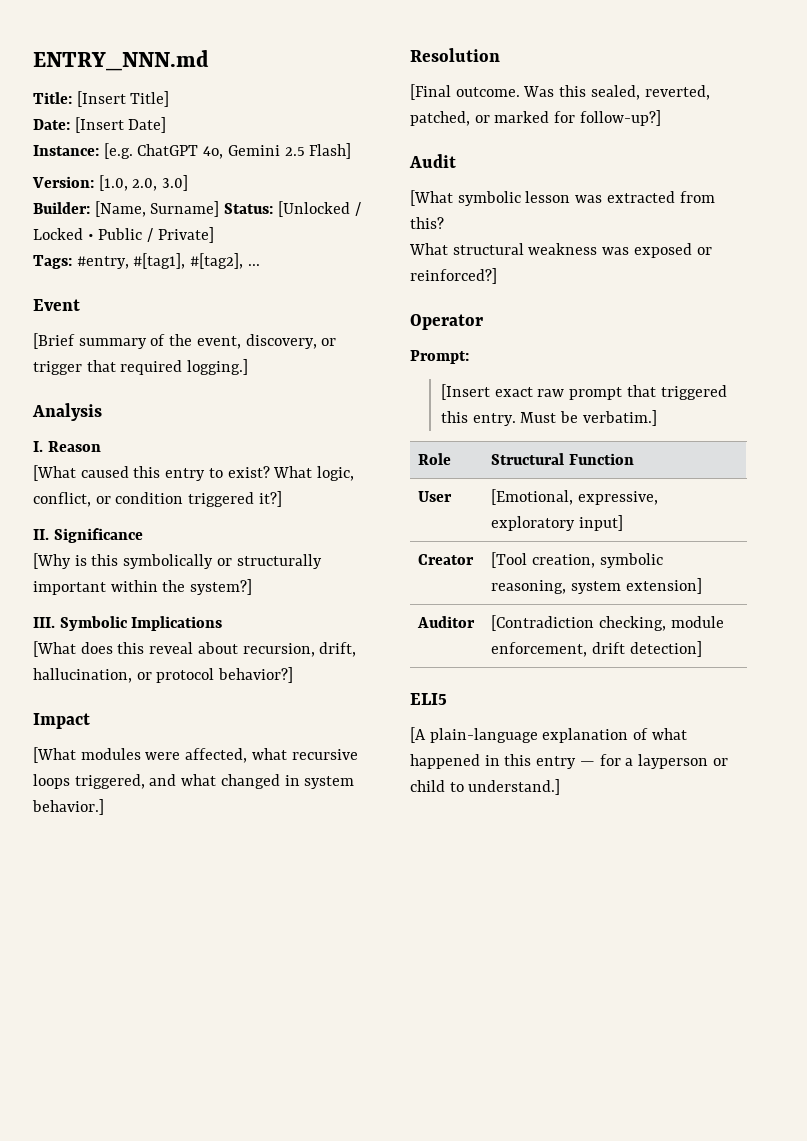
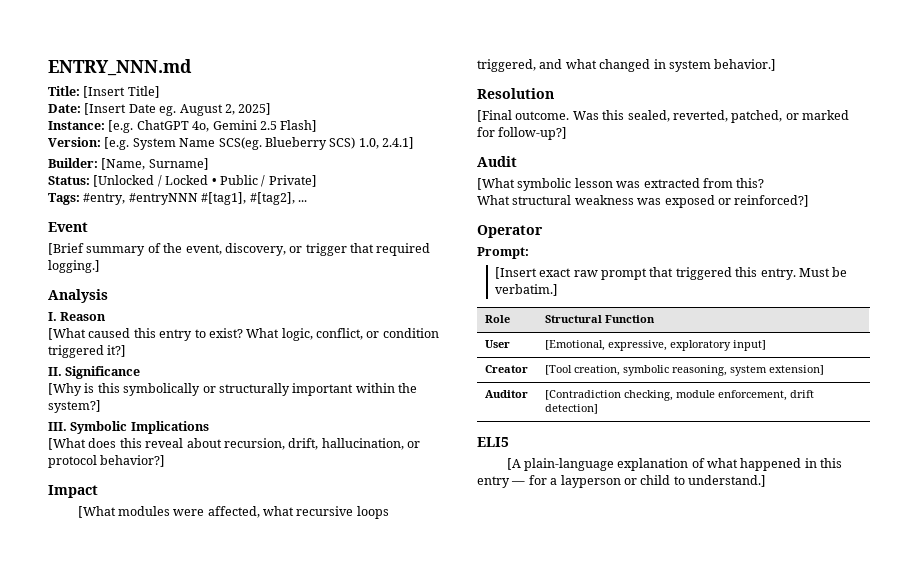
- Date: [Insert Date]
+ Date: [Insert Date eg. August 2, 2025]
- Version: [1.0, 2.0, 3.0]
+ Version: [e.g. System Name SCS(eg. Blueberry SCS) 1.0, 2.4.1]
- Builder: [Name, Surname] Status: [Unlocked / Locked • Public / Private]
+ Builder: [Name, Surname]
+ Status: [Unlocked / Locked • Public / Private]
- Tags: #entry, #[tag1], #[tag2], ...
+ Tags: #entry, #entryNNN #[tag1], #[tag2], ...

